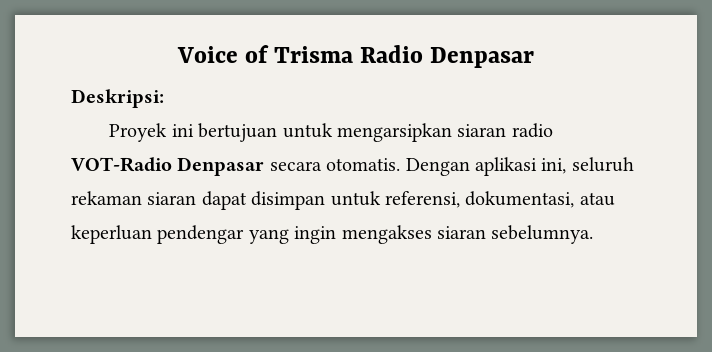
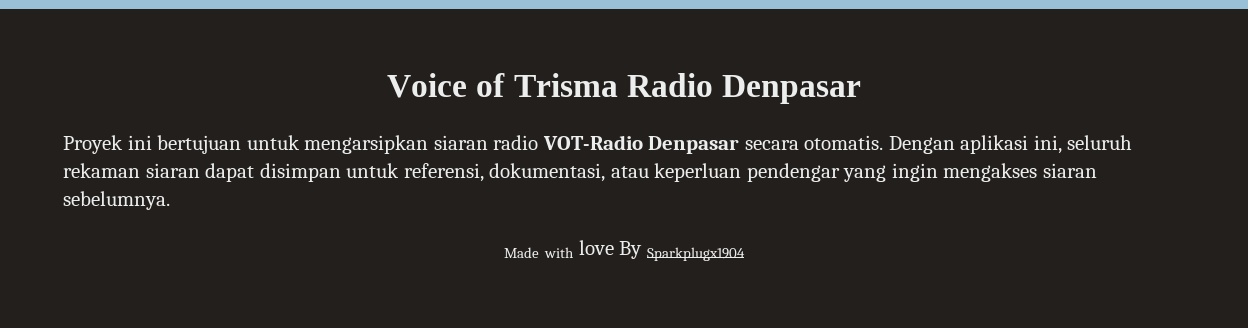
- Deskripsi:
+ Made with love By Sparkplugx1904

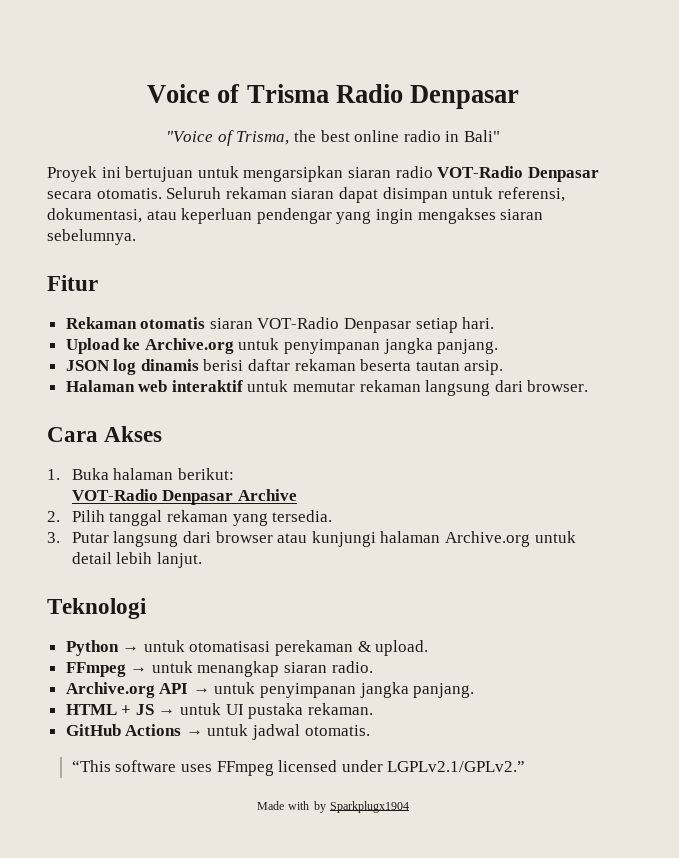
+ "Voice of Trisma, the best online radio in Bali"
- Dengan aplikasi ini, seluruh rekaman siaran dapat disimpan untuk referensi, dokumentasi, atau keperluan pendengar yang ingin mengakses siaran sebelumnya.
+ Seluruh rekaman siaran dapat disimpan untuk referensi, dokumentasi, atau keperluan pendengar yang ingin mengakses siaran sebelumnya.
+ Fitur
+ Rekaman otomatis siaran VOT-Radio Denpasar setiap hari.
+ Upload ke Archive.org untuk penyimpanan jangka panjang.
+ JSON log dinamis berisi daftar rekaman beserta tautan arsip.
+ Halaman web interaktif untuk memutar rekaman langsung dari browser.
+ Cara Akses
+ 1. Buka halaman berikut:
+ VOT-Radio Denpasar Archive
+ 2. Pilih tanggal rekaman yang tersedia.
+ 3. Putar langsung dari browser atau kunjungi halaman Archive.org untuk detail lebih lanjut.
+ Teknologi
+ Python → untuk otomatisasi perekaman & upload.
+ FFmpeg → untuk menangkap siaran radio.
+ Archive.org API → untuk penyimpanan jangka panjang.
+ HTML + JS → untuk UI pustaka rekaman.
+ GitHub Actions → untuk jadwal otomatis.
+ “This software uses FFmpeg licensed under LGPLv2.1/GPLv2.”
- Made with love By Sparkplugx1904
+ Made with by Sparkplugx1904

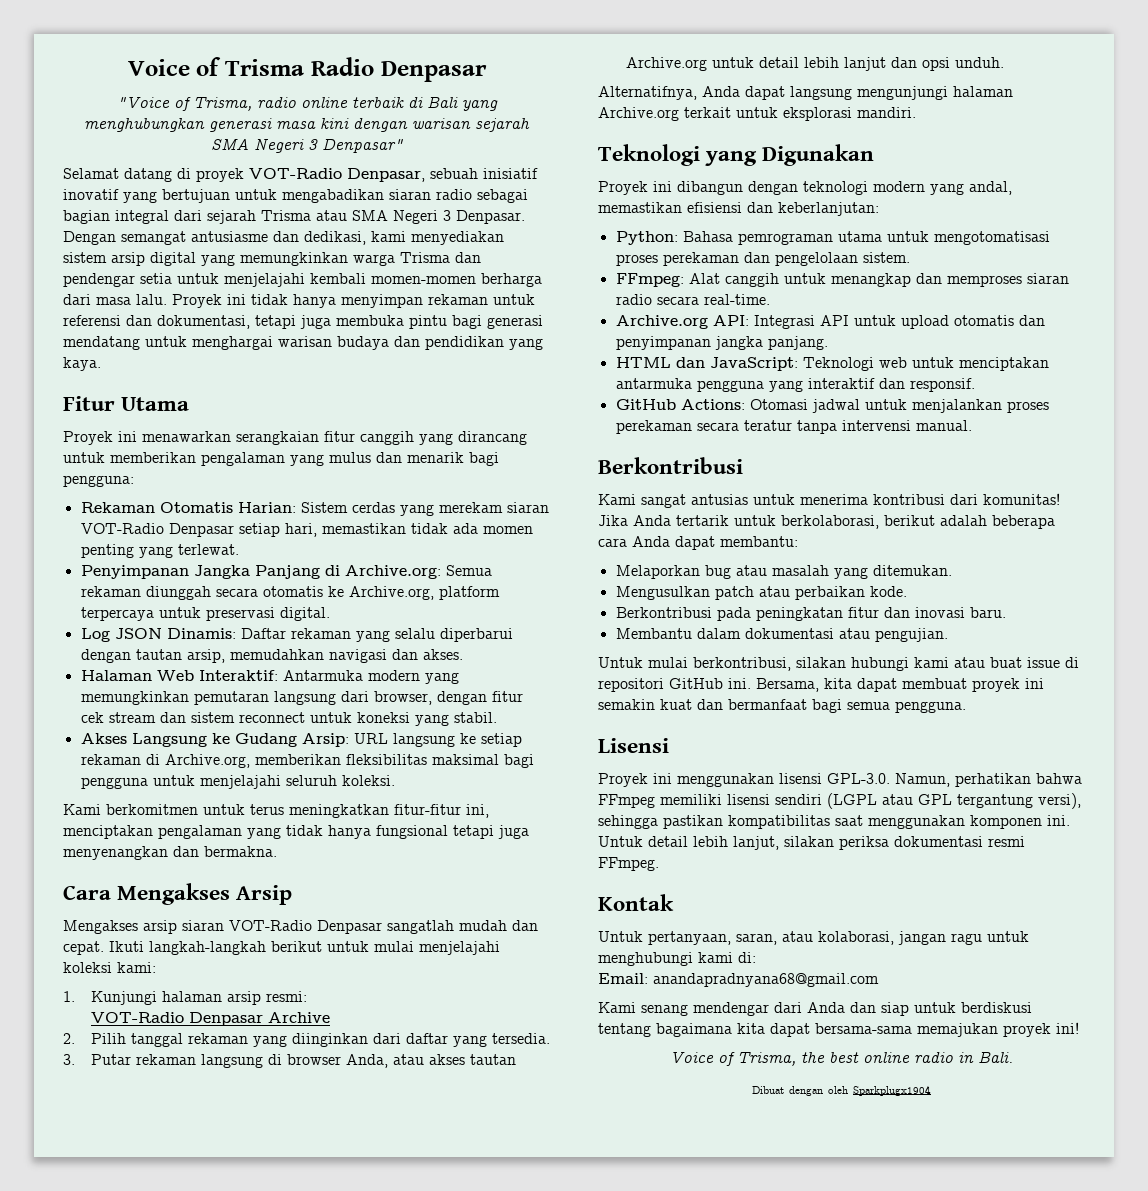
- "Voice of Trisma, the best online radio in Bali"
- Proyek ini bertujuan untuk mengarsipkan siaran radio VOT-Radio Denpasar secara otomatis. Seluruh rekaman siaran dapat disimpan untuk referensi, dokumentasi, atau keperluan pendengar yang ingin mengakses siaran sebelumnya.
- Fitur
- Rekaman otomatis siaran VOT-Radio Denpasar setiap hari.
- Upload ke Archive.org untuk penyimpanan jangka panjang.
- JSON log dinamis berisi daftar rekaman beserta tautan arsip.
- Halaman web interaktif untuk memutar rekaman langsung dari browser.
- Cara Akses
- 1. Buka halaman berikut:
+ "Voice of Trisma, radio online terbaik di Bali yang menghubungkan generasi masa kini dengan warisan sejarah SMA Negeri 3 Denpasar"
+ Selamat datang di proyek VOT-Radio Denpasar, sebuah inisiatif inovatif yang bertujuan untuk mengabadikan siaran radio sebagai bagian integral dari sejarah Trisma atau SMA Negeri 3 Denpasar. Dengan semangat antusiasme dan dedikasi, kami menyediakan sistem arsip digital yang memungkinkan warga Trisma dan pendengar setia untuk menjelajahi kembali momen-momen berharga dari masa lalu. Proyek ini tidak hanya menyimpan rekaman untuk referensi dan dokumentasi, tetapi juga membuka pintu bagi generasi mendatang untuk menghargai warisan budaya dan pendidikan yang kaya.
+ Fitur Utama
+ Proyek ini menawarkan serangkaian fitur canggih yang dirancang untuk memberikan pengalaman yang mulus dan menarik bagi pengguna:
+ Rekaman Otomatis Harian: Sistem cerdas yang merekam siaran VOT-Radio Denpasar setiap hari, memastikan tidak ada momen penting yang terlewat.
+ Penyimpanan Jangka Panjang di Archive.org: Semua rekaman diunggah secara otomatis ke Archive.org, platform terpercaya untuk preservasi digital.
+ Log JSON Dinamis: Daftar rekaman yang selalu diperbarui dengan tautan arsip, memudahkan navigasi dan akses.
+ Halaman Web Interaktif: Antarmuka modern yang memungkinkan pemutaran langsung dari browser, dengan fitur cek stream dan sistem reconnect untuk koneksi yang stabil.
+ Akses Langsung ke Gudang Arsip: URL langsung ke setiap rekaman di Archive.org, memberikan fleksibilitas maksimal bagi pengguna untuk menjelajahi seluruh koleksi.
+ Kami berkomitmen untuk terus meningkatkan fitur-fitur ini, menciptakan pengalaman yang tidak hanya fungsional tetapi juga menyenangkan dan bermakna.
+ Cara Mengakses Arsip
+ Mengakses arsip siaran VOT-Radio Denpasar sangatlah mudah dan cepat. Ikuti langkah-langkah berikut untuk mulai menjelajahi koleksi kami:
+ 1. Kunjungi halaman arsip resmi:
- 2. Pilih tanggal rekaman yang tersedia.
+ 2. Pilih tanggal rekaman yang diinginkan dari daftar yang tersedia.
- 3. Putar langsung dari browser atau kunjungi halaman Archive.org untuk detail lebih lanjut.
- Teknologi
- Python → untuk otomatisasi perekaman & upload.
- FFmpeg → untuk menangkap siaran radio.
- Archive.org API → untuk penyimpanan jangka panjang.
- HTML + JS → untuk UI pustaka rekaman.
- GitHub Actions → untuk jadwal otomatis.
- “This software uses FFmpeg licensed under LGPLv2.1/GPLv2.”
- Made with by Sparkplugx1904
+ 3. Putar rekaman langsung di browser Anda, atau akses tautan Archive.org untuk detail lebih lanjut dan opsi unduh.
+ Alternatifnya, Anda dapat langsung mengunjungi halaman Archive.org terkait untuk eksplorasi mandiri.
+ Teknologi yang Digunakan
+ Proyek ini dibangun dengan teknologi modern yang andal, memastikan efisiensi dan keberlanjutan:
+ Python: Bahasa pemrograman utama untuk mengotomatisasi proses perekaman dan pengelolaan sistem.
+ FFmpeg: Alat canggih untuk menangkap dan memproses siaran radio secara real-time.
+ Archive.org API: Integrasi API untuk upload otomatis dan penyimpanan jangka panjang.
+ HTML dan JavaScript: Teknologi web untuk menciptakan antarmuka pengguna yang interaktif dan responsif.
+ GitHub Actions: Otomasi jadwal untuk menjalankan proses perekaman secara teratur tanpa intervensi manual.
+ Berkontribusi
+ Kami sangat antusias untuk menerima kontribusi dari komunitas! Jika Anda tertarik untuk berkolaborasi, berikut adalah beberapa cara Anda dapat membantu:
+ Melaporkan bug atau masalah yang ditemukan.
+ Mengusulkan patch atau perbaikan kode.
+ Berkontribusi pada peningkatan fitur dan inovasi baru.
+ Membantu dalam dokumentasi atau pengujian.
+ Untuk mulai berkontribusi, silakan hubungi kami atau buat issue di repositori GitHub ini. Bersama, kita dapat membuat proyek ini semakin kuat dan bermanfaat bagi semua pengguna.
+ Lisensi
+ Proyek ini menggunakan lisensi GPL-3.0. Namun, perhatikan bahwa FFmpeg memiliki lisensi sendiri (LGPL atau GPL tergantung versi), sehingga pastikan kompatibilitas saat menggunakan komponen ini. Untuk detail lebih lanjut, silakan periksa dokumentasi resmi FFmpeg.
+ Kontak
+ Untuk pertanyaan, saran, atau kolaborasi, jangan ragu untuk menghubungi kami di:
+ Email: anandapradnyana68@gmail.com
+ Kami senang mendengar dari Anda dan siap untuk berdiskusi tentang bagaimana kita dapat bersama-sama memajukan proyek ini!
+ Voice of Trisma, the best online radio in Bali.
+ Dibuat dengan oleh Sparkplugx1904

